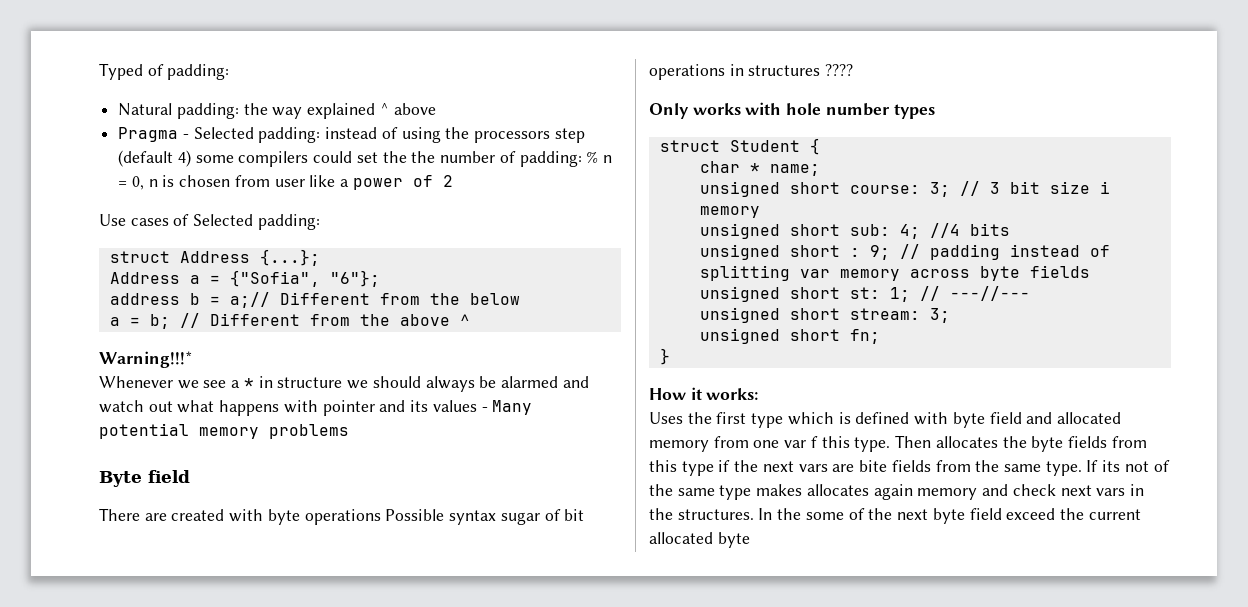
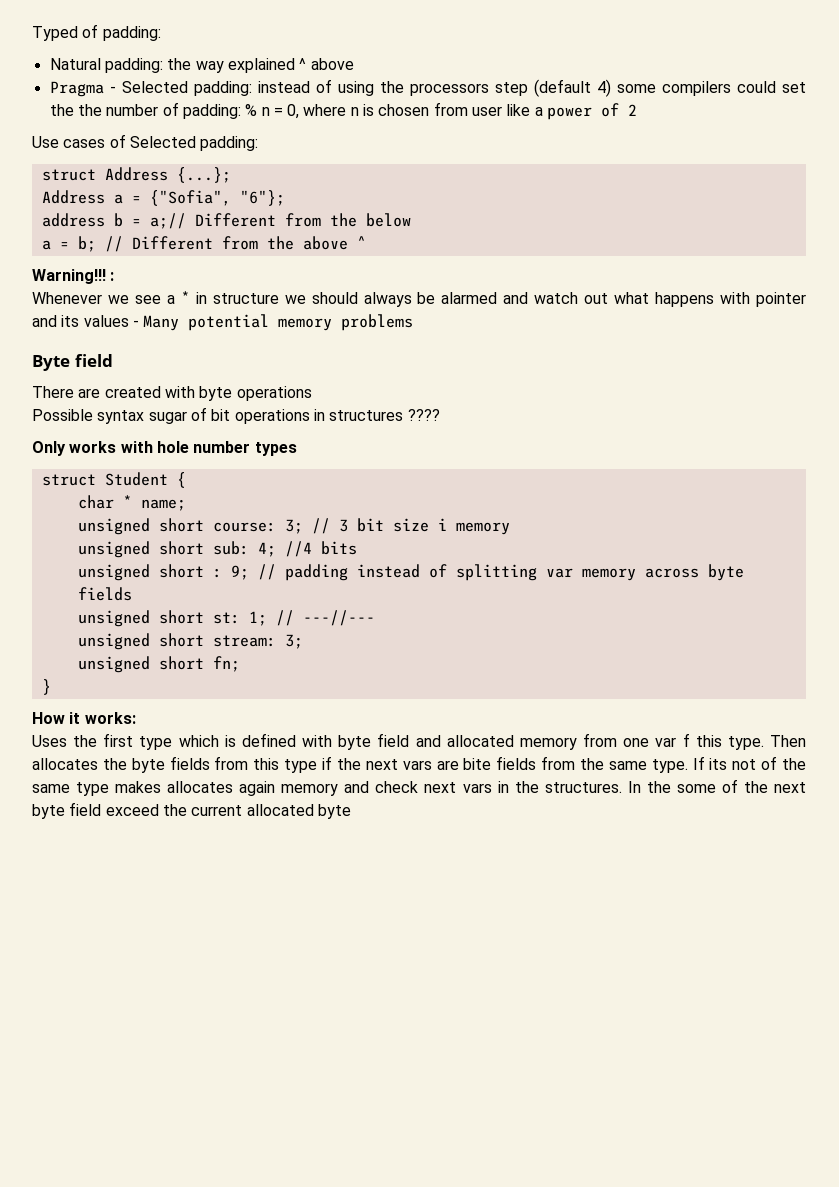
- Pragma - Selected padding: instead of using the processors step (default 4) some compilers could set the the number of padding: % n = 0, n is chosen from user like a power of 2
+ Pragma - Selected padding: instead of using the processors step (default 4) some compilers could set the the number of padding: % n = 0, where n is chosen from user like a power of 2
- Warning!!!*
+ Warning!!! :
- There are created with byte operations Possible syntax sugar of bit operations in structures ????
+ There are created with byte operations
+ Possible syntax sugar of bit operations in structures ????

